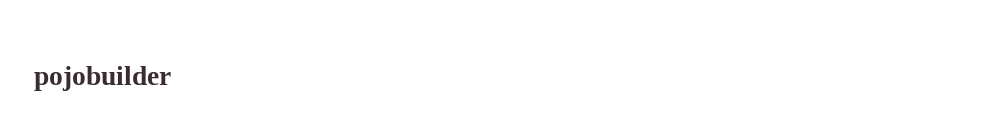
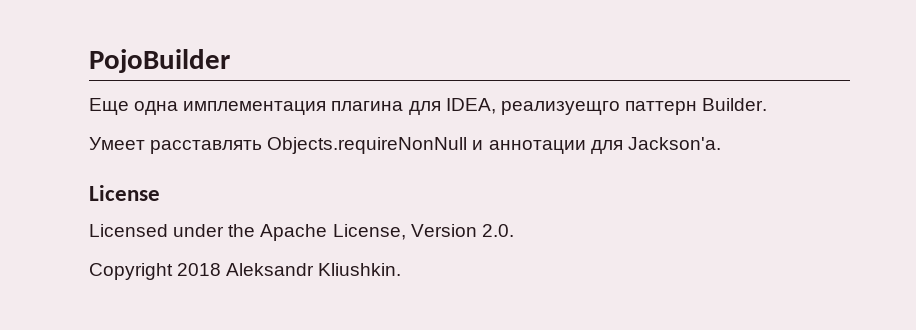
- pojobuilder
+ PojoBuilder
+ Еще одна имплементация плагина для IDEA, реализуещго паттерн Builder.
+ Умеет расставлять Objects.requireNonNull и аннотации для Jackson'а.
+ License
+ Licensed under the Apache License, Version 2.0.
+ Copyright 2018 Aleksandr Kliushkin.

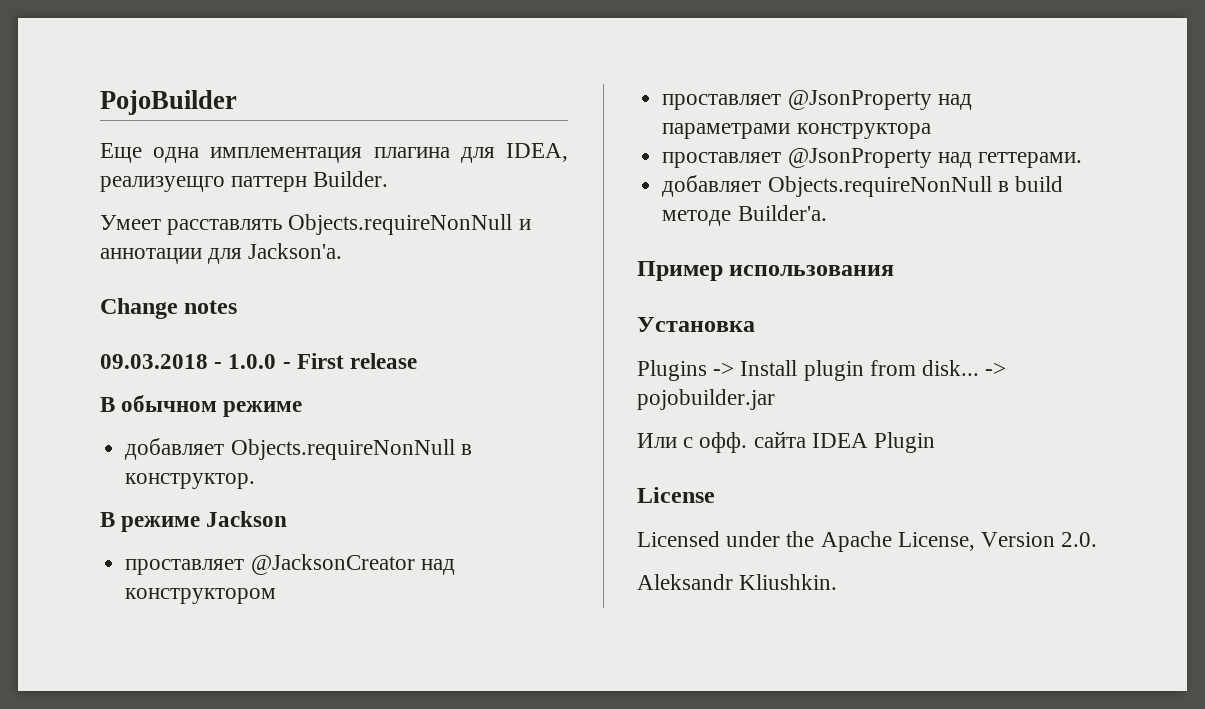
+ Change notes
+ 09.03.2018 - 1.0.0 - First release
+ В обычном режиме
+ добавляет Objects.requireNonNull в конструктор.
+ В режиме Jackson
+ проставляет @JacksonCreator над конструктором
+ проставляет @JsonProperty над параметрами конструктора
+ проставляет @JsonProperty над геттерами.
+ добавляет Objects.requireNonNull в build методе Builder'а.
+ Пример использования
+ Установка
+ Plugins -> Install plugin from disk... -> pojobuilder.jar
+ Или с офф. сайта IDEA Plugin
- Copyright 2018 Aleksandr Kliushkin.
+ Aleksandr Kliushkin.

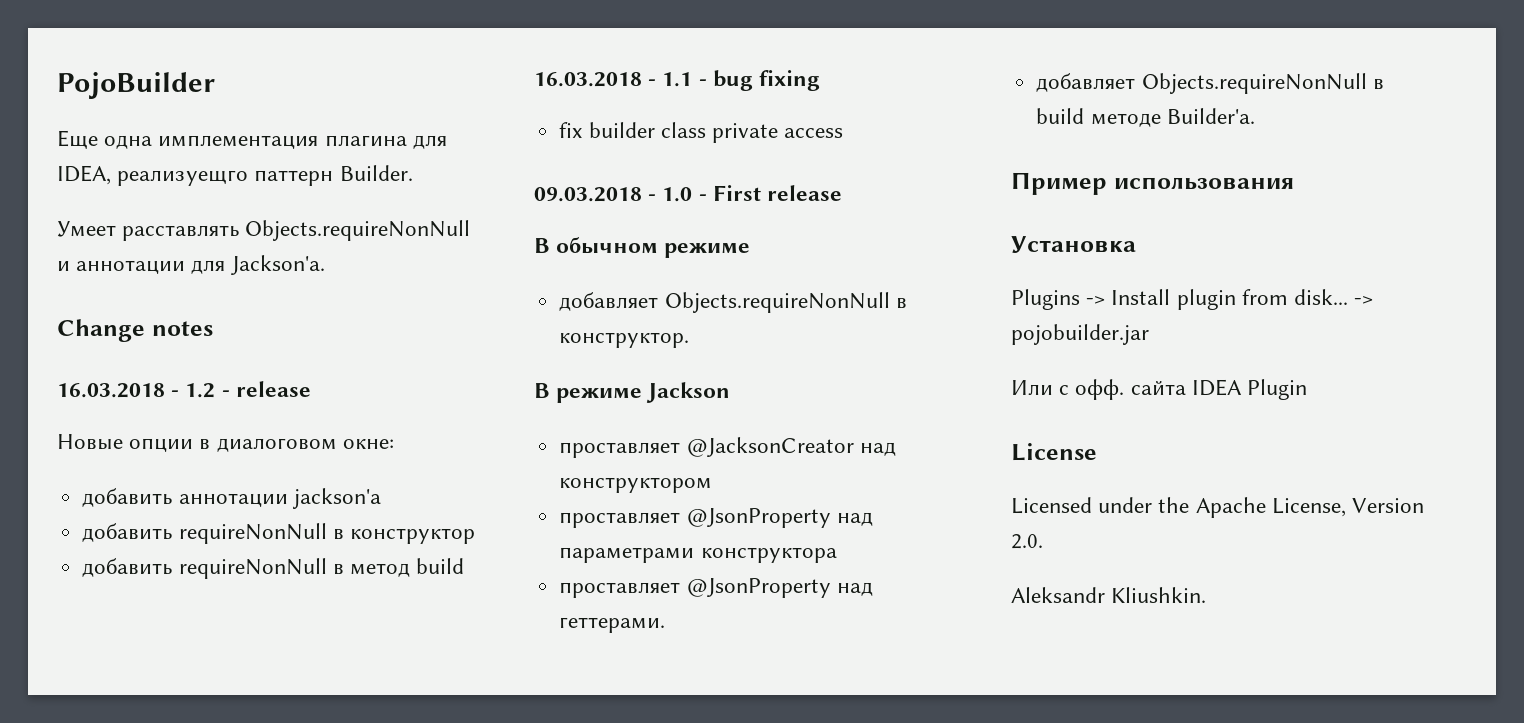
+ 16.03.2018 - 1.2 - release
+ Новые опции в диалоговом окне:
+ добавить аннотации jackson'а
+ добавить requireNonNull в конструктор
+ добавить requireNonNull в метод build
+ 16.03.2018 - 1.1 - bug fixing
+ fix builder class private access
- 09.03.2018 - 1.0.0 - First release
+ 09.03.2018 - 1.0 - First release

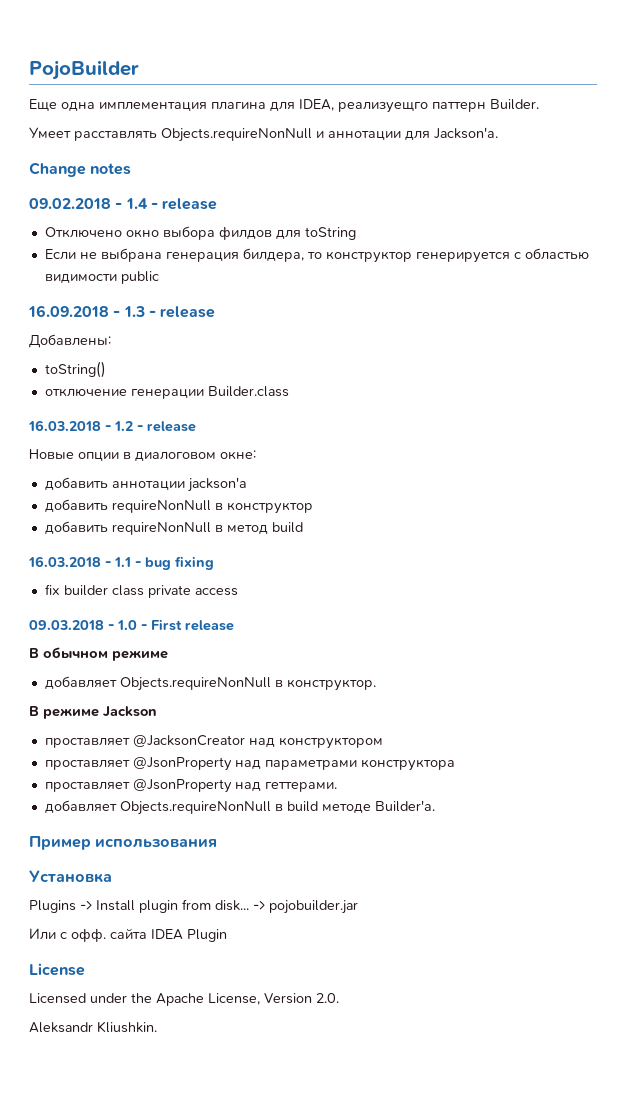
+ 09.02.2018 - 1.4 - release
+ Отключено окно выбора филдов для toString
+ Если не выбрана генерация билдера, то конструктор генерируется с областью видимости public
+ 16.09.2018 - 1.3 - release
+ Добавлены:
+ toString()
+ отключение генерации Builder.class

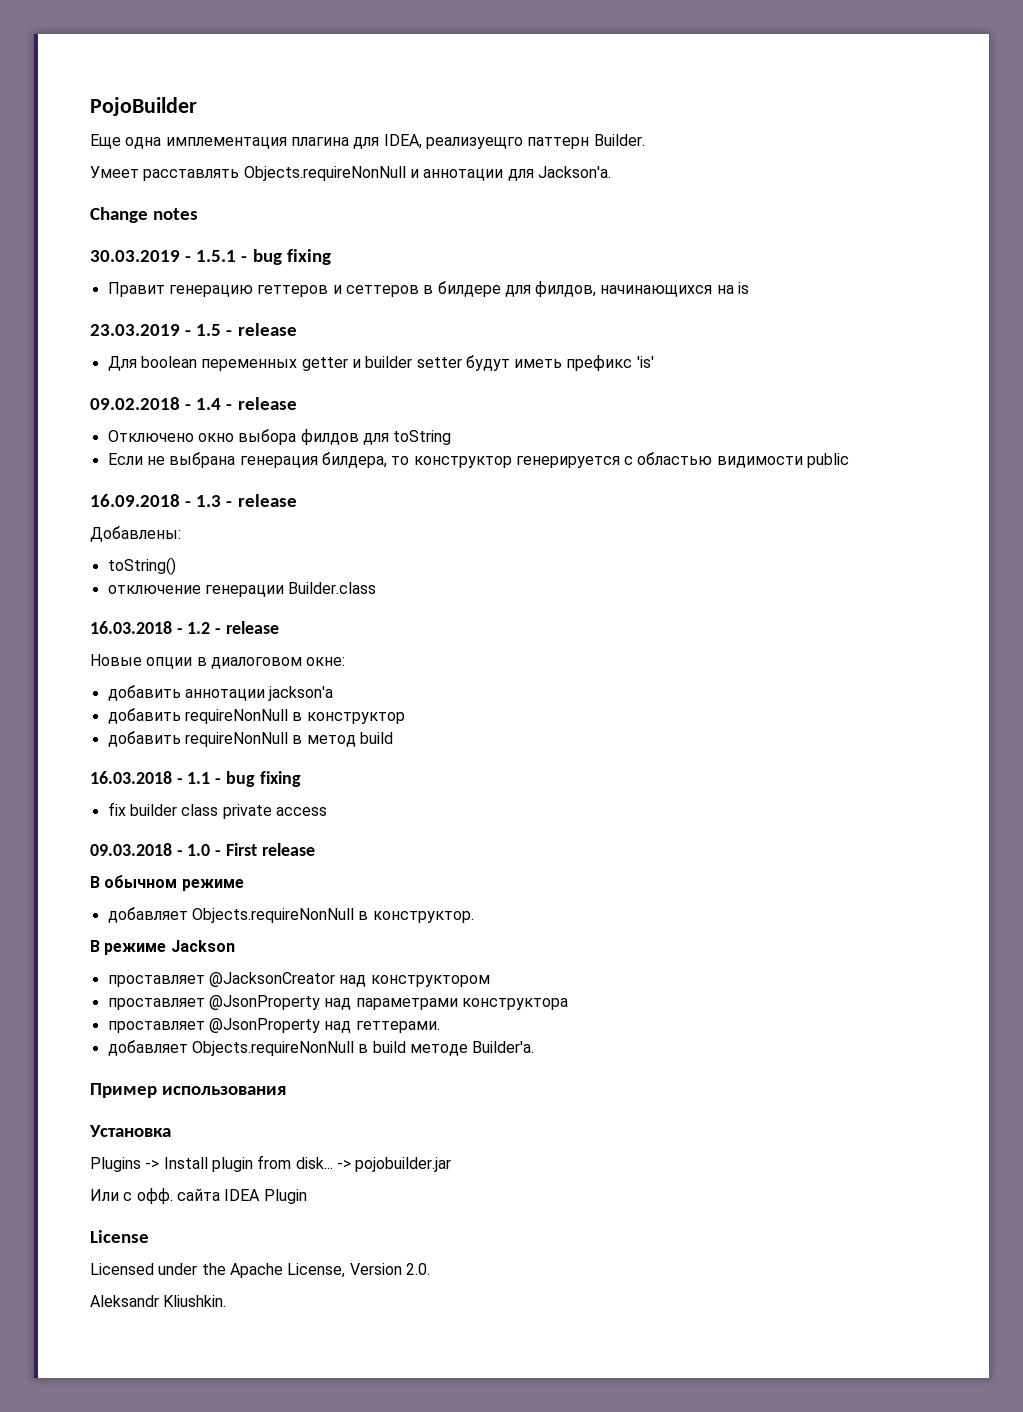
+ 30.03.2019 - 1.5.1 - bug fixing
+ Правит генерацию геттеров и сеттеров в билдере для филдов, начинающихся на is
+ 23.03.2019 - 1.5 - release
+ Для boolean переменных getter и builder setter будут иметь префикс 'is'

